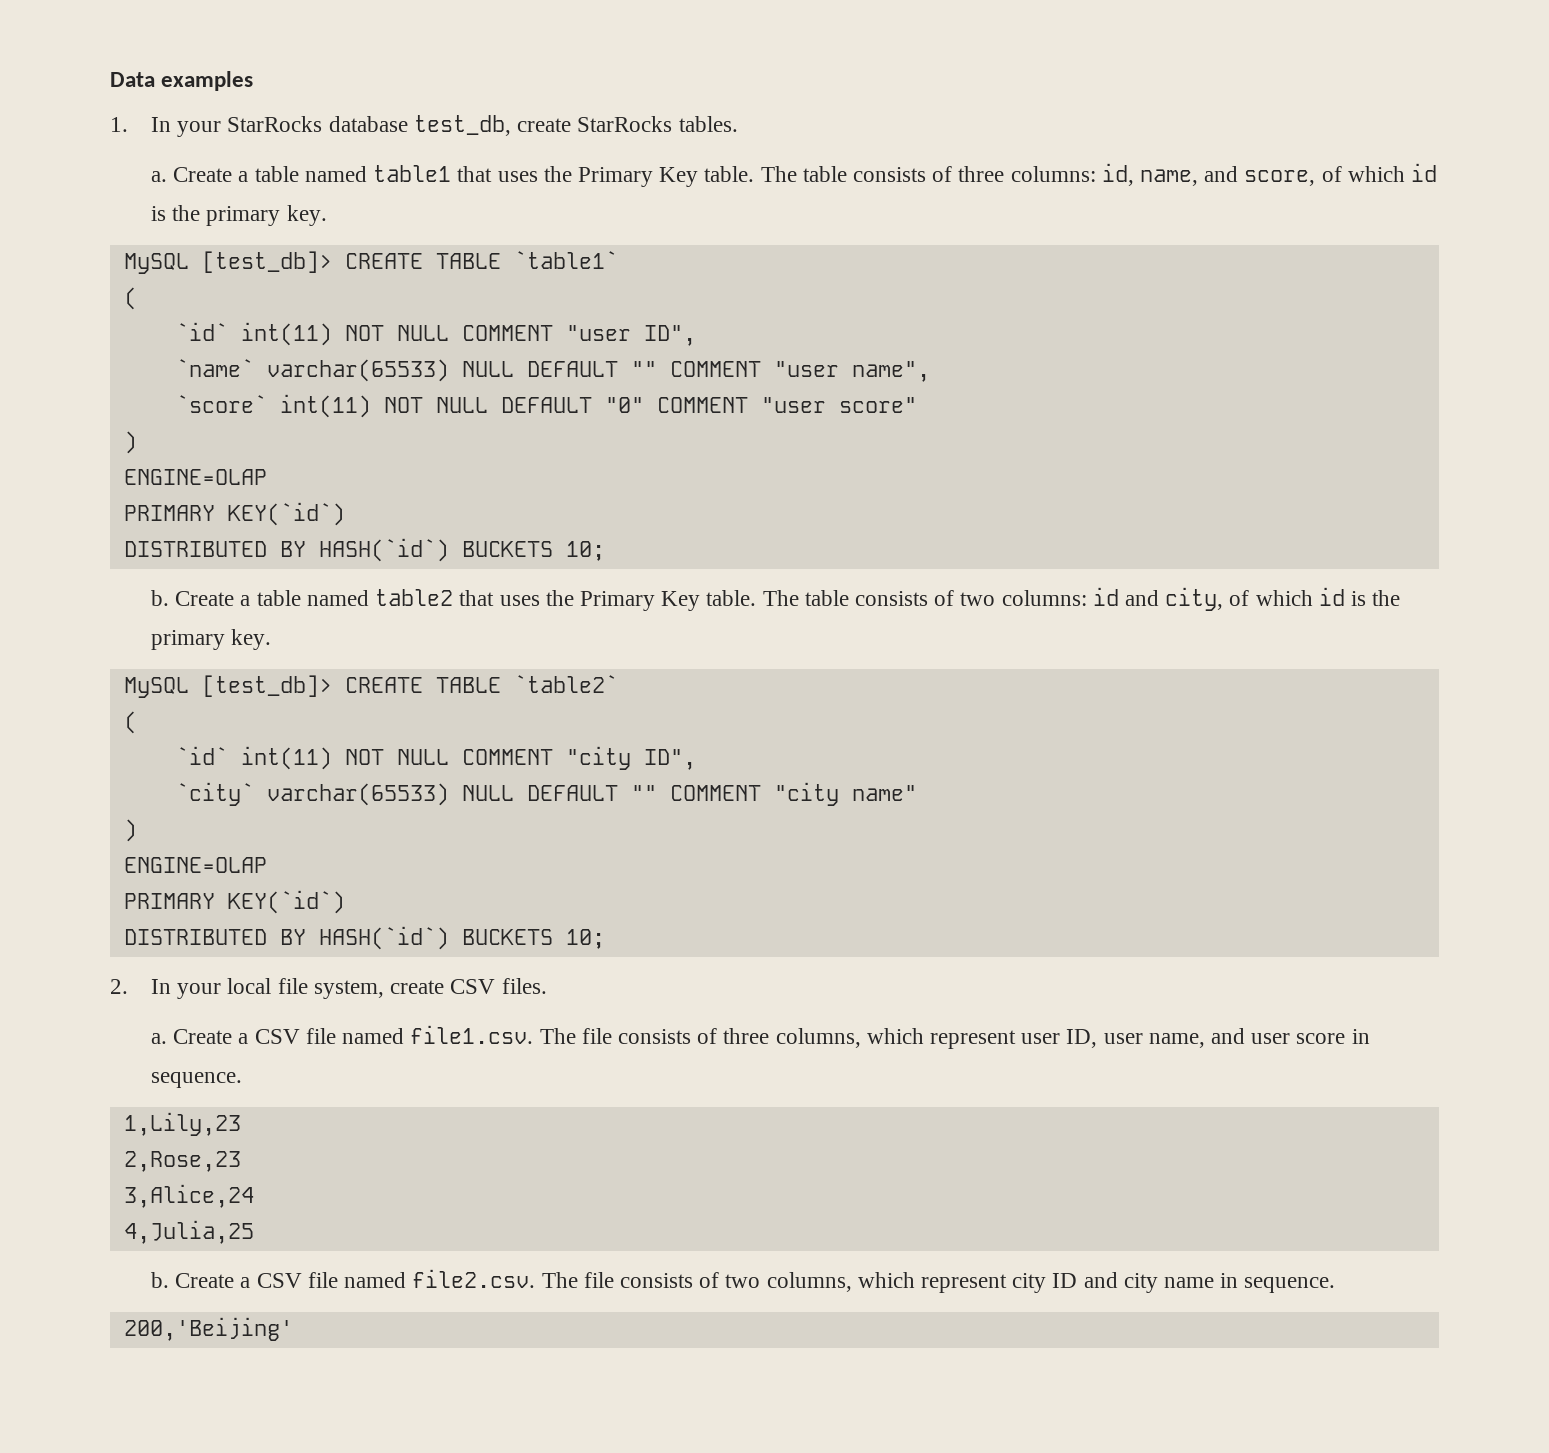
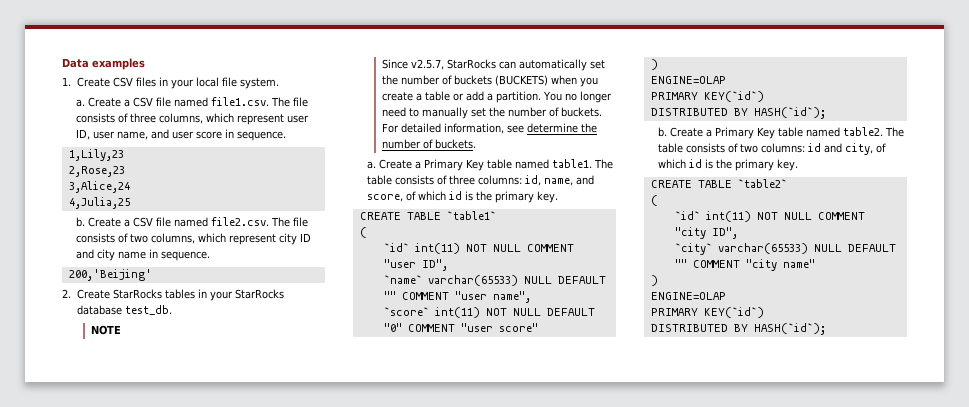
- 1. In your StarRocks database test_db, create StarRocks tables.
- a. Create a table named table1 that uses the Primary Key table. The table consists of three columns: id, name, and score, of which id is the primary key.
- MySQL [test_db]> CREATE TABLE `table1`
- (
- `id` int(11) NOT NULL COMMENT "user ID",
- `name` varchar(65533) NULL DEFAULT "" COMMENT "user name",
- `score` int(11) NOT NULL DEFAULT "0" COMMENT "user score"
- )
- ENGINE=OLAP
- PRIMARY KEY(`id`)
- DISTRIBUTED BY HASH(`id`) BUCKETS 10;
- b. Create a table named table2 that uses the Primary Key table. The table consists of two columns: id and city, of which id is the primary key.
- MySQL [test_db]> CREATE TABLE `table2`
- (
- `id` int(11) NOT NULL COMMENT "city ID",
- `city` varchar(65533) NULL DEFAULT "" COMMENT "city name"
- )
- ENGINE=OLAP
- PRIMARY KEY(`id`)
- DISTRIBUTED BY HASH(`id`) BUCKETS 10;
- 2. In your local file system, create CSV files.
+ 1. Create CSV files in your local file system.
+ 2. Create StarRocks tables in your StarRocks database test_db.
+ NOTE
+ Since v2.5.7, StarRocks can automatically set the number of buckets (BUCKETS) when you create a table or add a partition. You no longer need to manually set the number of buckets. For detailed information, see determine the number of buckets.
+ a. Create a Primary Key table named table1. The table consists of three columns: id, name, and score, of which id is the primary key.
+ CREATE TABLE `table1`
+ (
+ `id` int(11) NOT NULL COMMENT "user ID",
+ `name` varchar(65533) NULL DEFAULT "" COMMENT "user name",
+ `score` int(11) NOT NULL DEFAULT "0" COMMENT "user score"
+ )
+ ENGINE=OLAP
+ PRIMARY KEY(`id`)
+ DISTRIBUTED BY HASH(`id`);
+ b. Create a Primary Key table named table2. The table consists of two columns: id and city, of which id is the primary key.
+ CREATE TABLE `table2`
+ (
+ `id` int(11) NOT NULL COMMENT "city ID",
+ `city` varchar(65533) NULL DEFAULT "" COMMENT "city name"
+ )
+ ENGINE=OLAP
+ PRIMARY KEY(`id`)
+ DISTRIBUTED BY HASH(`id`);

